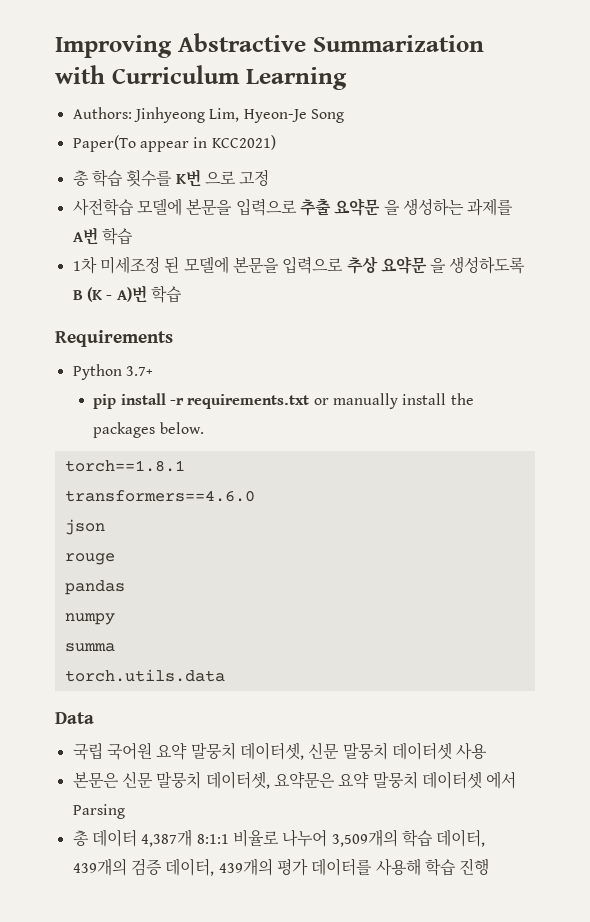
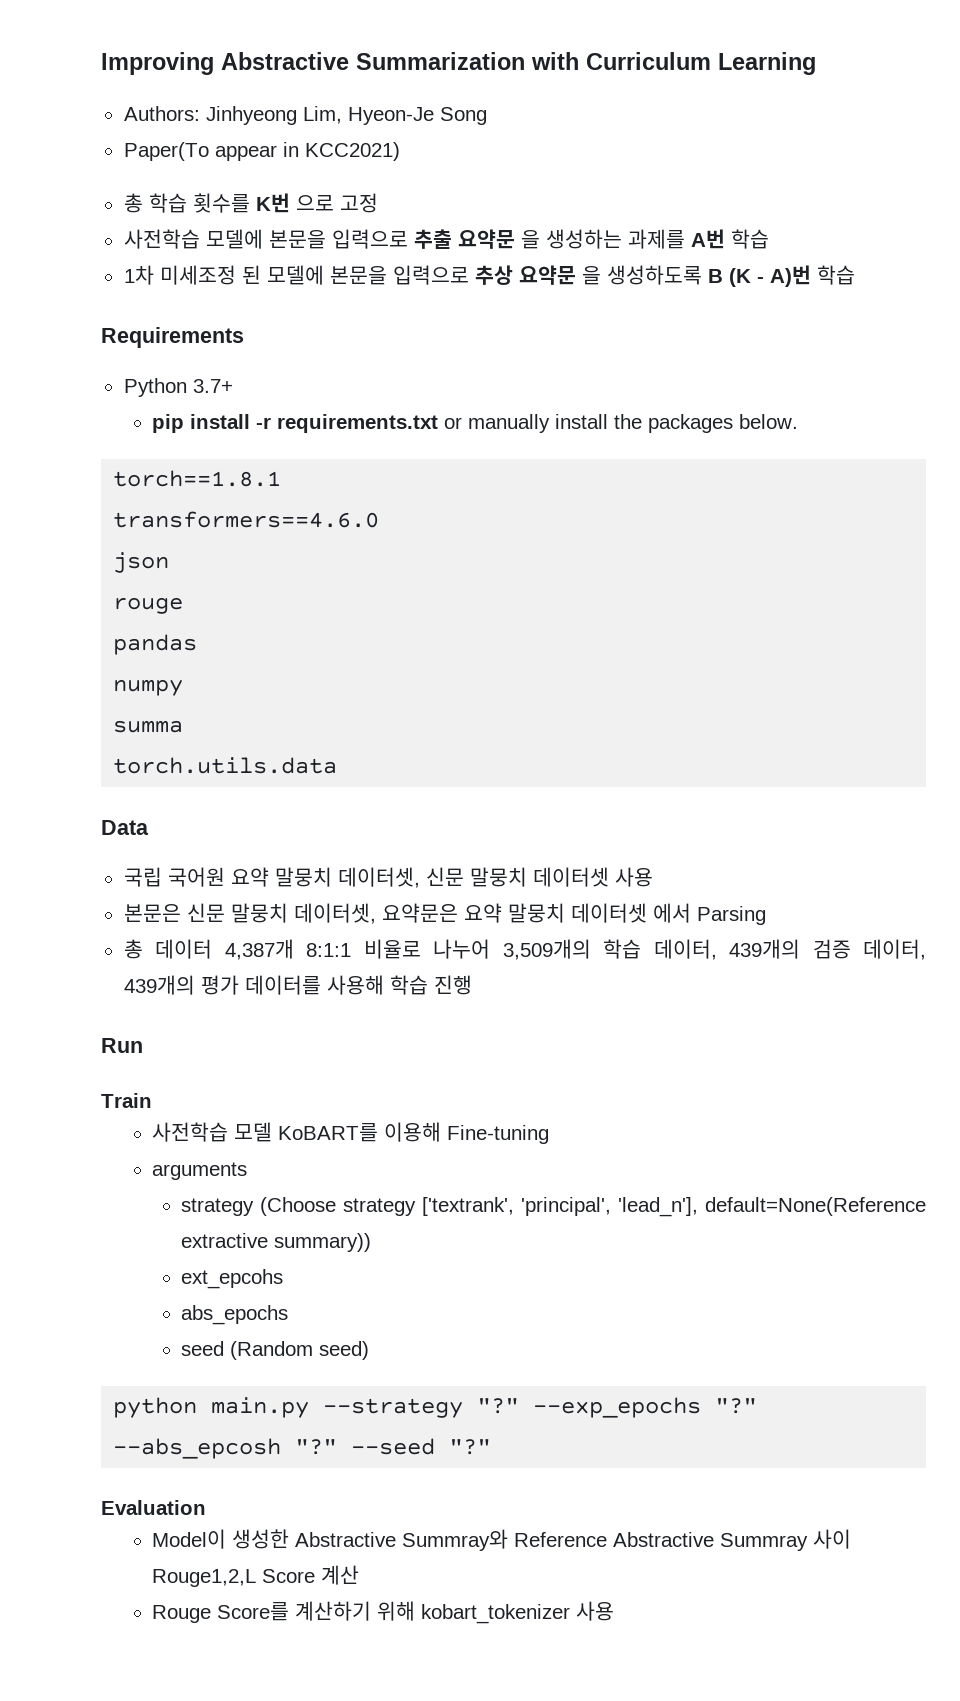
+ Run
+ Train
+ 사전학습 모델 KoBART를 이용해 Fine-tuning
+ arguments
+ strategy (Choose strategy ['textrank', 'principal', 'lead_n'], default=None(Reference extractive summary))
+ ext_epcohs
+ abs_epochs
+ seed (Random seed)
+ python main.py --strategy "?" --exp_epochs "?" --abs_epcosh "?" --seed "?"
+ Evaluation
+ Model이 생성한 Abstractive Summray와 Reference Abstractive Summray 사이 Rouge1,2,L Score 계산
+ Rouge Score를 계산하기 위해 kobart_tokenizer 사용

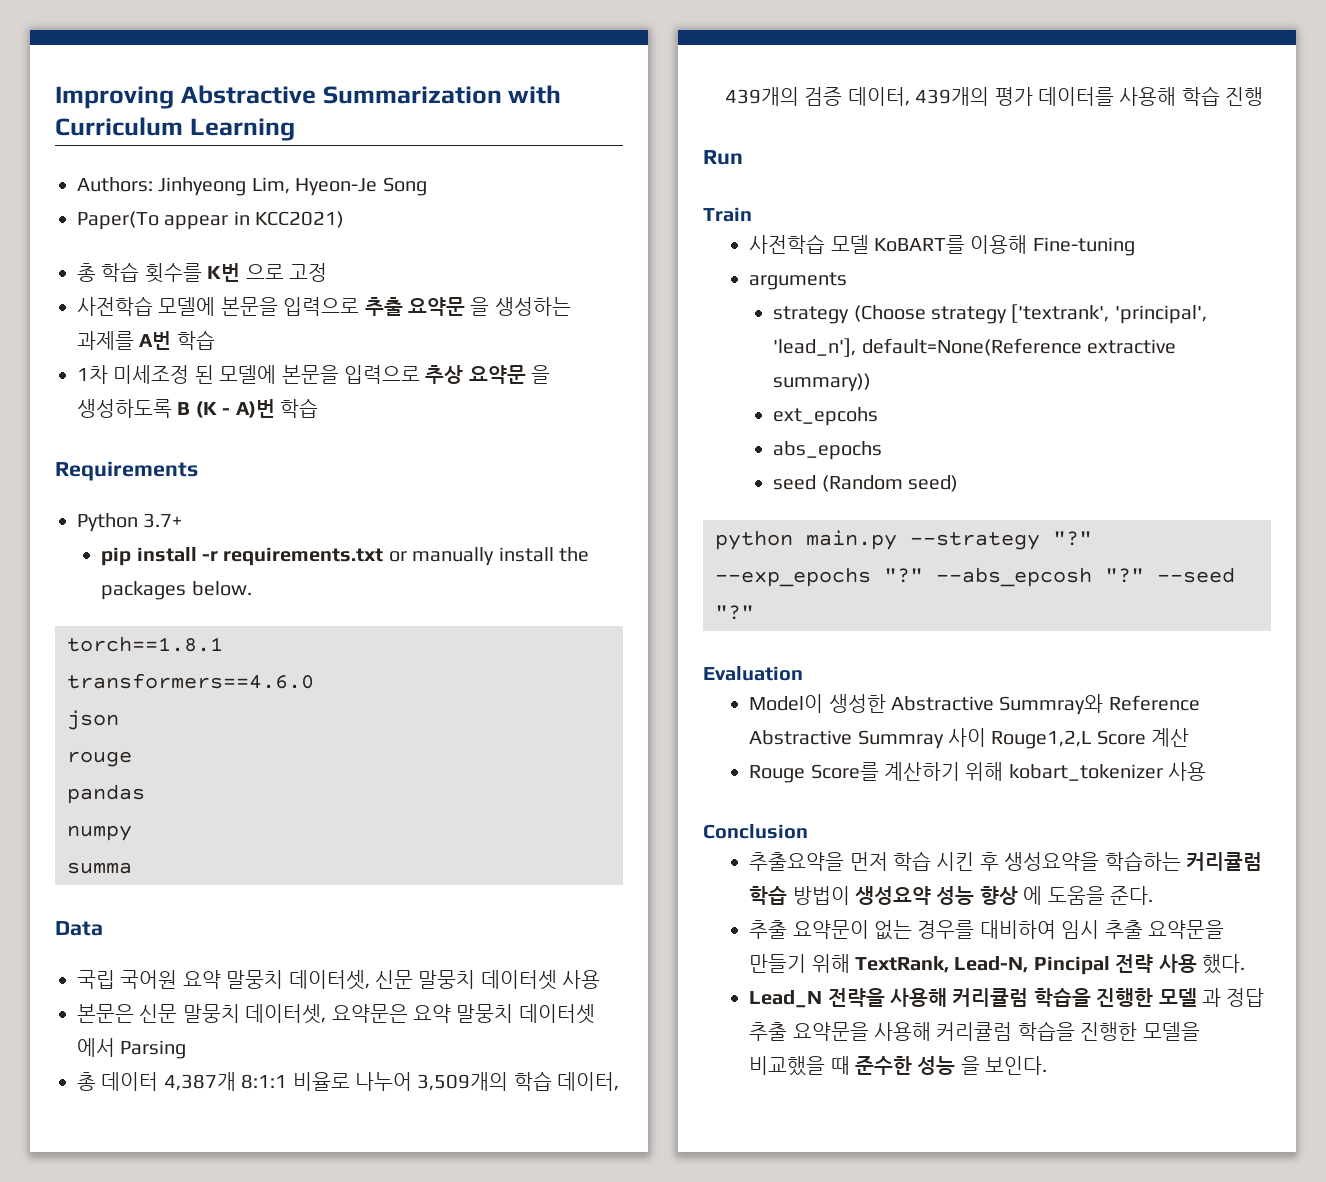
- torch.utils.data
+ Conclusion
+ 추출요약을 먼저 학습 시킨 후 생성요약을 학습하는 커리큘럼 학습 방법이 생성요약 성능 향상 에 도움을 준다.
+ 추출 요약문이 없는 경우를 대비하여 임시 추출 요약문을 만들기 위해 TextRank, Lead-N, Pincipal 전략 사용 했다.
+ Lead_N 전략을 사용해 커리큘럼 학습을 진행한 모델 과 정답 추출 요약문을 사용해 커리큘럼 학습을 진행한 모델을 비교했을 때 준수한 성능 을 보인다.

